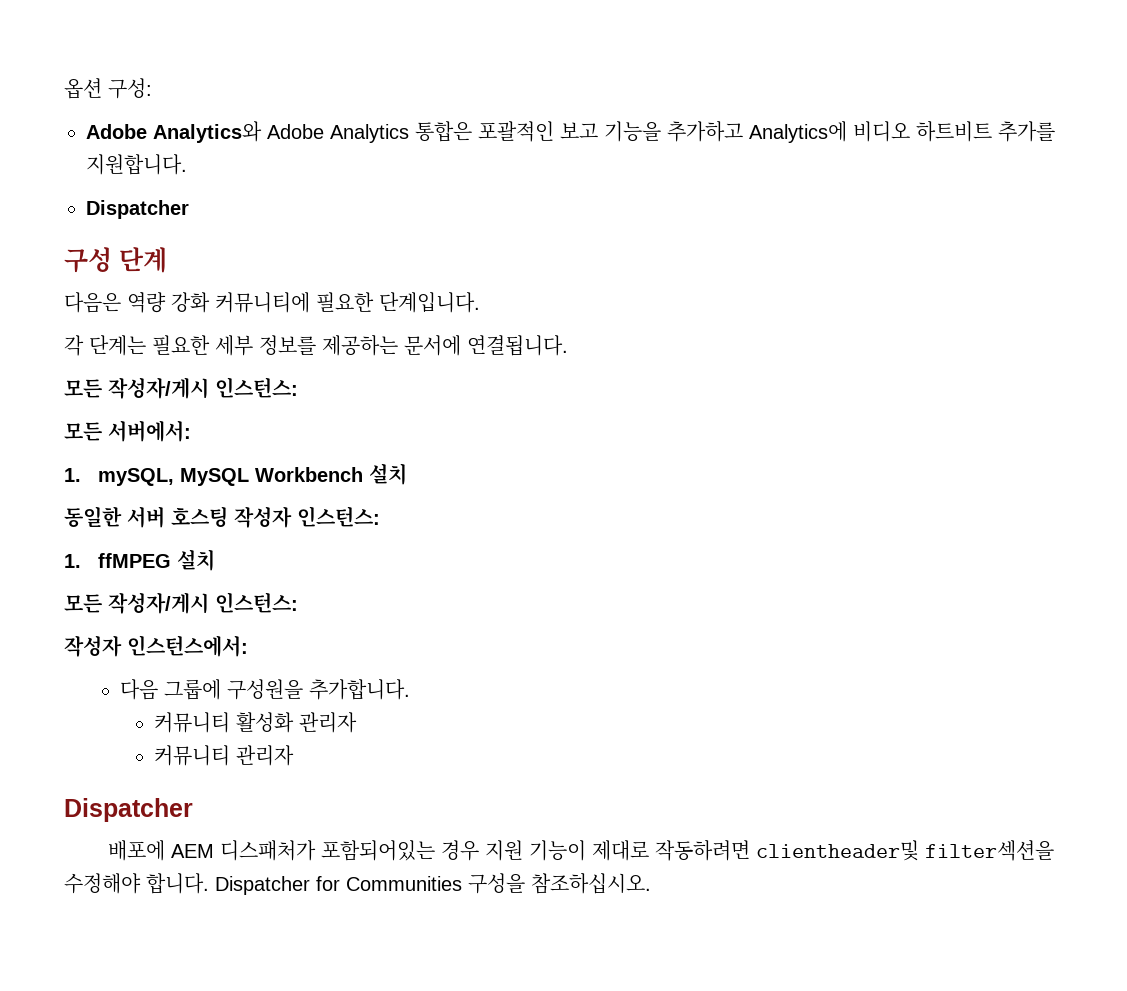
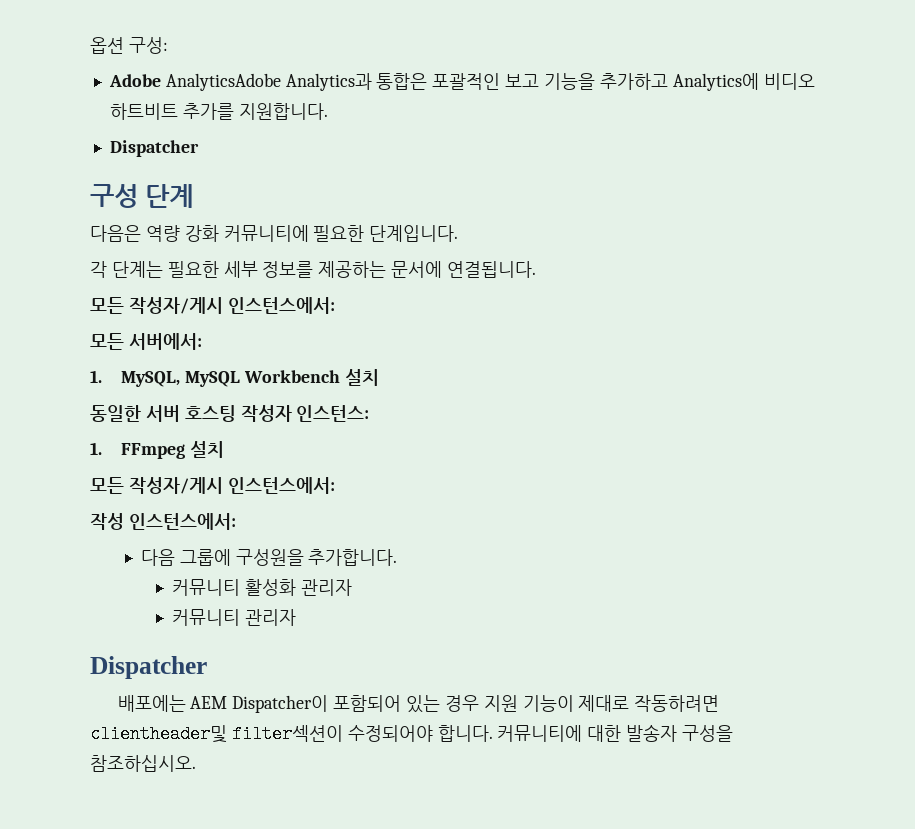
- Adobe Analytics와 Adobe Analytics 통합은 포괄적인 보고 기능을 추가하고 Analytics에 비디오 하트비트 추가를 지원합니다.
+ Adobe AnalyticsAdobe Analytics과 통합은 포괄적인 보고 기능을 추가하고 Analytics에 비디오 하트비트 추가를 지원합니다.
  각 단계는 필요한 세부 정보를 제공하는 문서에 연결됩니다.
- 모든 작성자/게시 인스턴스:
+ 모든 작성자/게시 인스턴스에서:
- 1. mySQL, MySQL Workbench 설치
+ 1. MySQL, MySQL Workbench 설치
- 1. ffMPEG 설치
- 모든 작성자/게시 인스턴스:
- 작성자 인스턴스에서:
+ 1. FFmpeg 설치
+ 모든 작성자/게시 인스턴스에서:
+ 작성 인스턴스에서:
- 배포에 AEM 디스패처가 포함되어있는 경우 지원 기능이 제대로 작동하려면 clientheader및 filter섹션을 수정해야 합니다. Dispatcher for Communities 구성을 참조하십시오.
+ 배포에는 AEM Dispatcher이 포함되어 있는 경우 지원 기능이 제대로 작동하려면 clientheader및 filter섹션이 수정되어야 합니다. 커뮤니티에 대한 발송자 구성을 참조하십시오.

